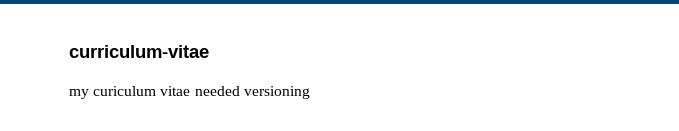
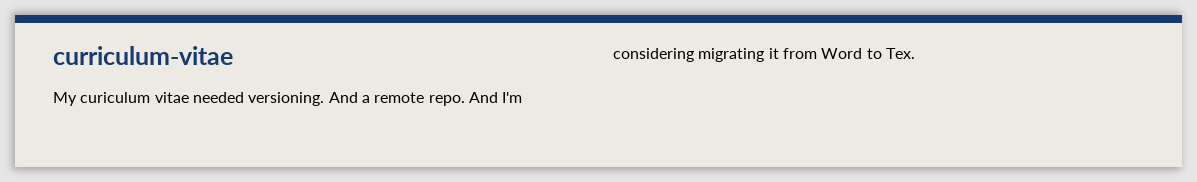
- my curiculum vitae needed versioning
+ My curiculum vitae needed versioning. And a remote repo. And I'm considering migrating it from Word to Tex.

